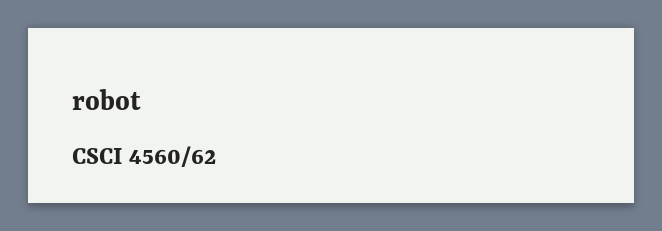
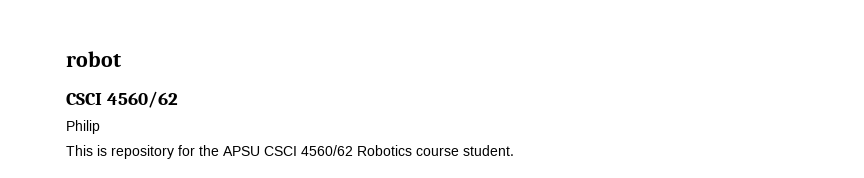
+ Philip
+ This is repository for the APSU CSCI 4560/62 Robotics course student.

